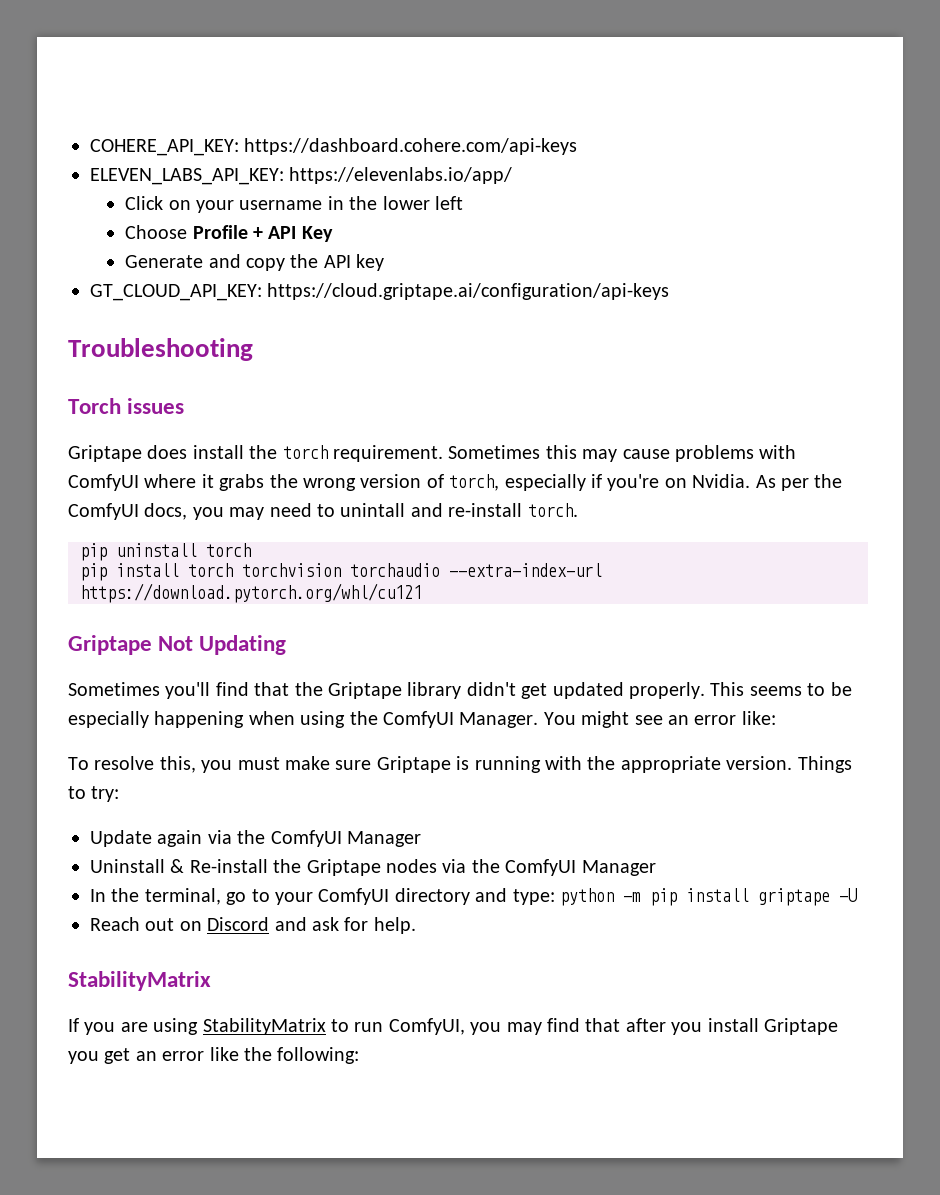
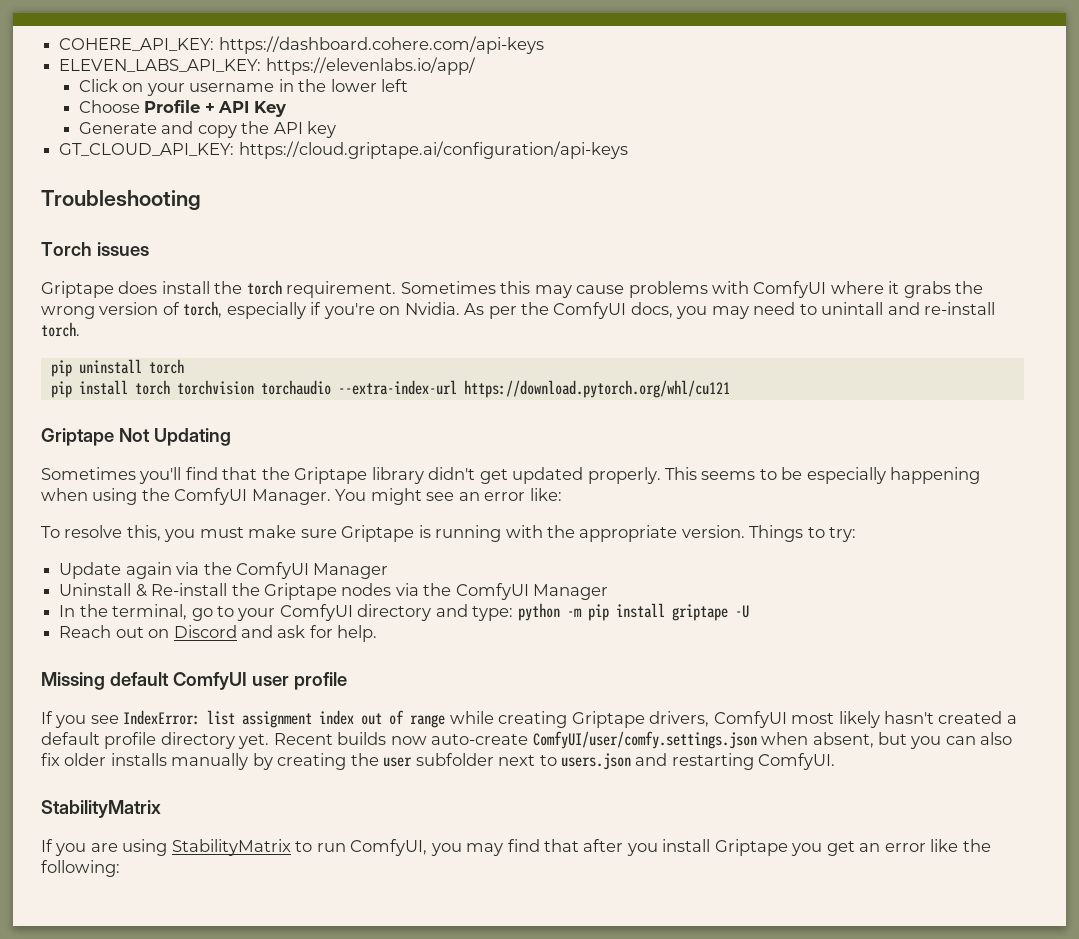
+ Missing default ComfyUI user profile
+ If you see IndexError: list assignment index out of range while creating Griptape drivers, ComfyUI most likely hasn't created a default profile directory yet. Recent builds now auto-create ComfyUI/user/comfy.settings.json when absent, but you can also fix older installs manually by creating the user subfolder next to users.json and restarting ComfyUI.

